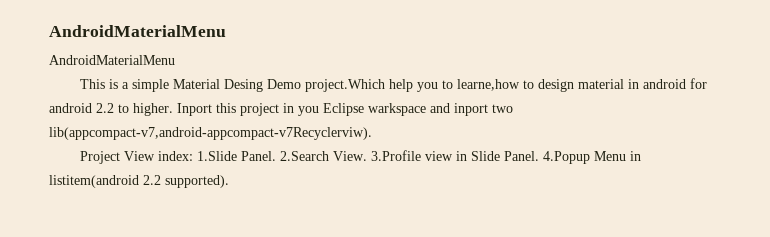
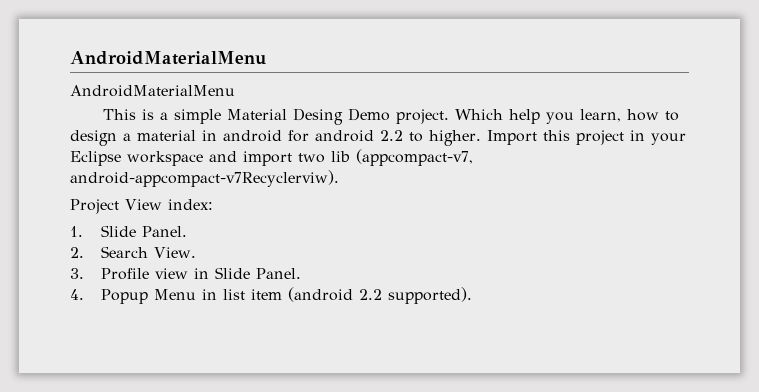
- This is a simple Material Desing Demo project.Which help you to learne,how to design material in android for android 2.2 to higher.
+ This is a simple Material Desing Demo project. Which help you learn, how to design a material in android for android 2.2 to higher.
- Inport this project in you Eclipse warkspace and inport two lib(appcompact-v7,android-appcompact-v7Recyclerviw).
+ Import this project in your Eclipse workspace and import two lib (appcompact-v7, android-appcompact-v7Recyclerviw).
- Project View index: 1.Slide Panel. 2.Search View. 3.Profile view in Slide Panel. 4.Popup Menu in listitem(android 2.2 supported).
+ Project View index:
+ 1. Slide Panel.
+ 2. Search View.
+ 3. Profile view in Slide Panel.
+ 4. Popup Menu in list item (android 2.2 supported).

